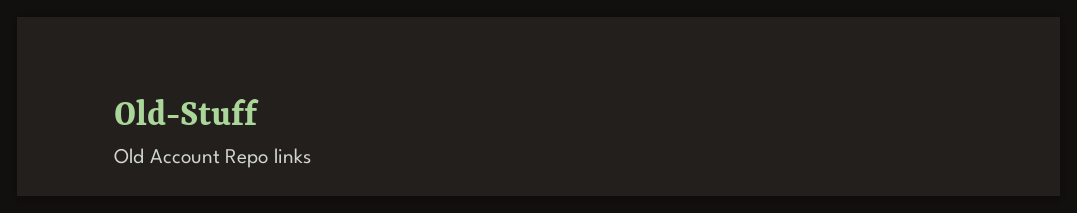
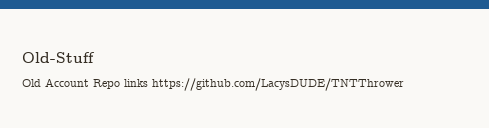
- Old Account Repo links
+ Old Account Repo links https://github.com/LacysDUDE/TNTThrower

